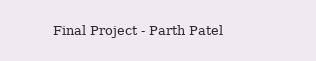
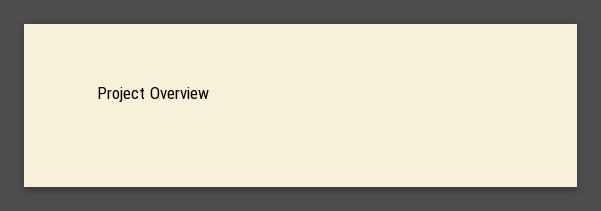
- Final Project - Parth Patel
+ Project Overview

